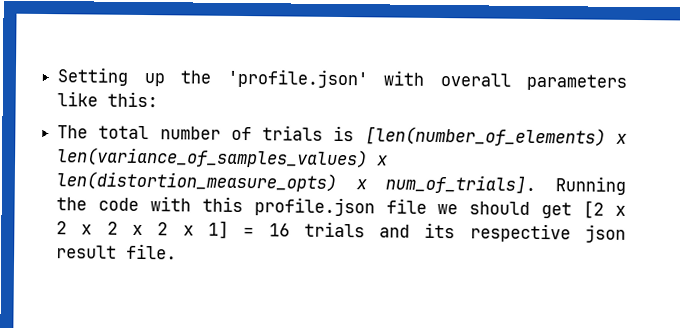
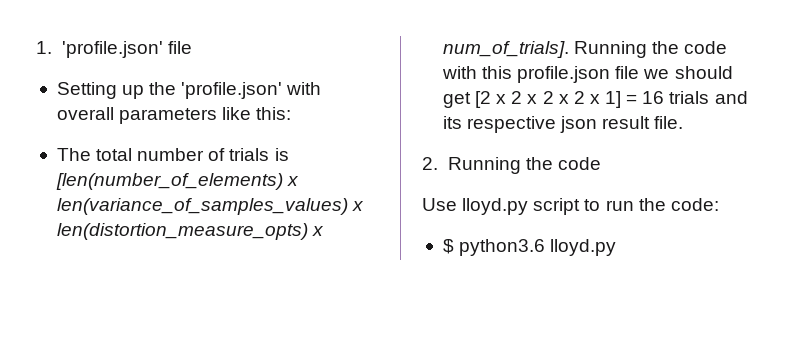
+ 1. 'profile.json' file
+ 2. Running the code
+ Use lloyd.py script to run the code:
+ $ python3.6 lloyd.py

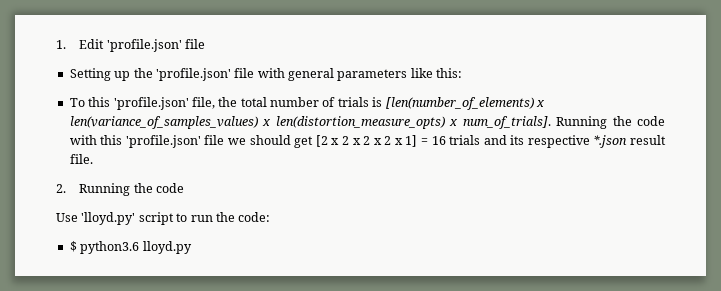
- 1. 'profile.json' file
+ 1. Edit 'profile.json' file
- Setting up the 'profile.json' with overall parameters like this:
+ Setting up the 'profile.json' file with general parameters like this:
- The total number of trials is [len(number_of_elements) x len(variance_of_samples_values) x len(distortion_measure_opts) x num_of_trials].
+ To this 'profile.json' file, the total number of trials is [len(number_of_elements) x len(variance_of_samples_values) x len(distortion_measure_opts) x num_of_trials].
- Running the code with this profile.json file we should get [2 x 2 x 2 x 2 x 1] = 16 trials and its respective json result file.
+ Running the code with this 'profile.json' file we should get [2 x 2 x 2 x 2 x 1] = 16 trials and its respective *.json result file.
- Use lloyd.py script to run the code:
+ Use 'lloyd.py' script to run the code:

